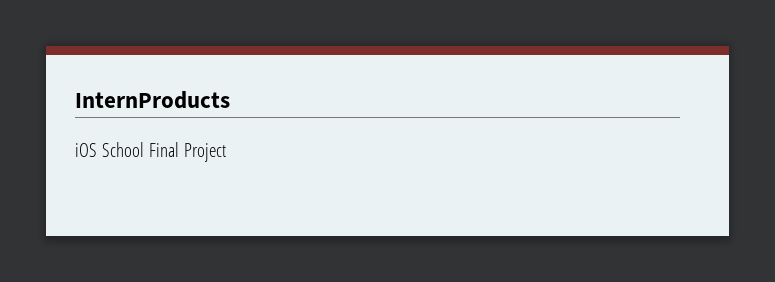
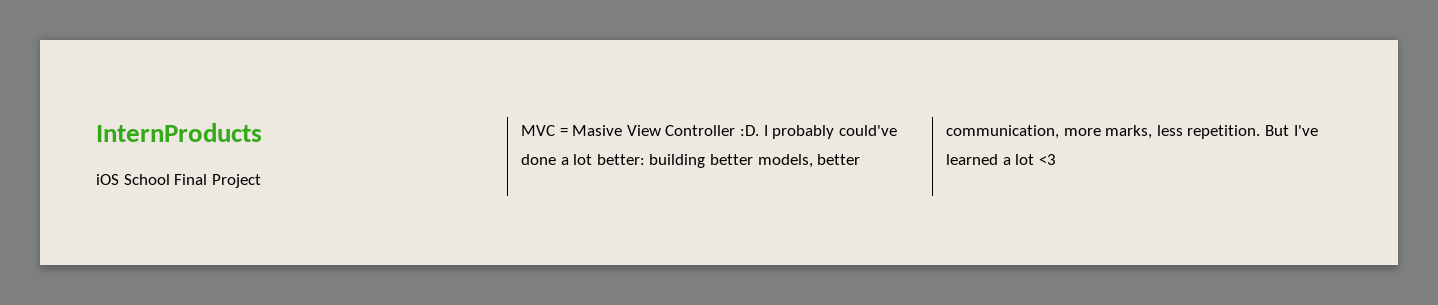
+ MVC = Masive View Controller :D. I probably could've done a lot better: building better models, better communication, more marks, less repetition. But I've learned a lot <3

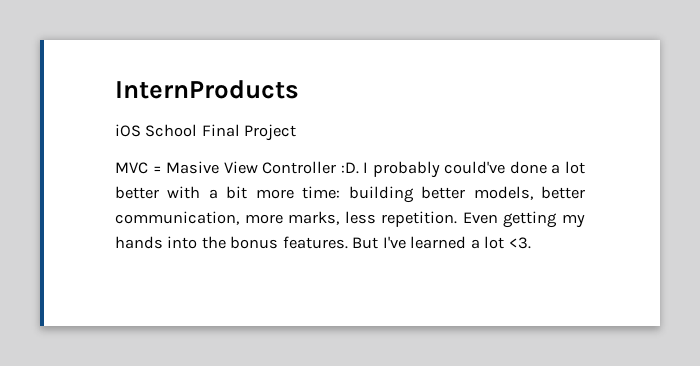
- I probably could've done a lot better: building better models, better communication, more marks, less repetition.
+ I probably could've done a lot better with a bit more time: building better models, better communication, more marks, less repetition.
+ Even getting my hands into the bonus features.
- But I've learned a lot <3
+ But I've learned a lot <3.

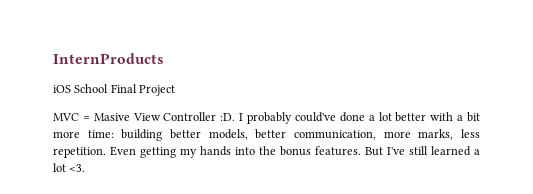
- But I've learned a lot <3.
+ But I've still learned a lot <3.

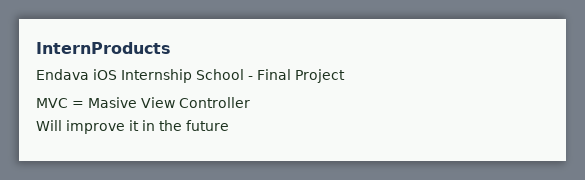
- iOS School Final Project
+ Endava iOS Internship School - Final Project
- MVC = Masive View Controller :D. I probably could've done a lot better with a bit more time: building better models, better communication, more marks, less repetition. Even getting my hands into the bonus features. But I've still learned a lot <3.
+ MVC = Masive View Controller
+ Will improve it in the future

